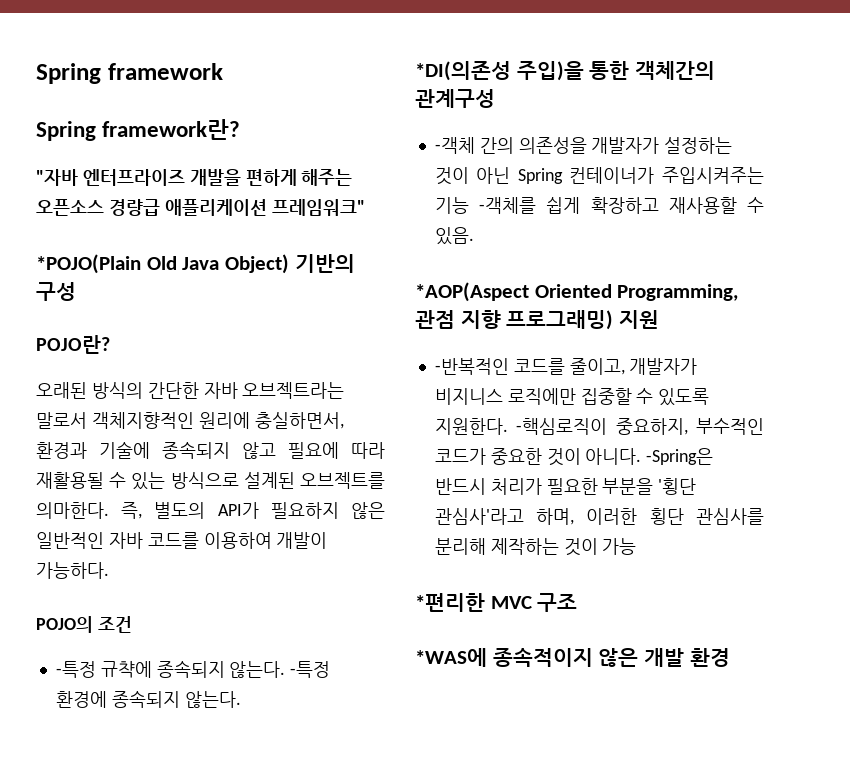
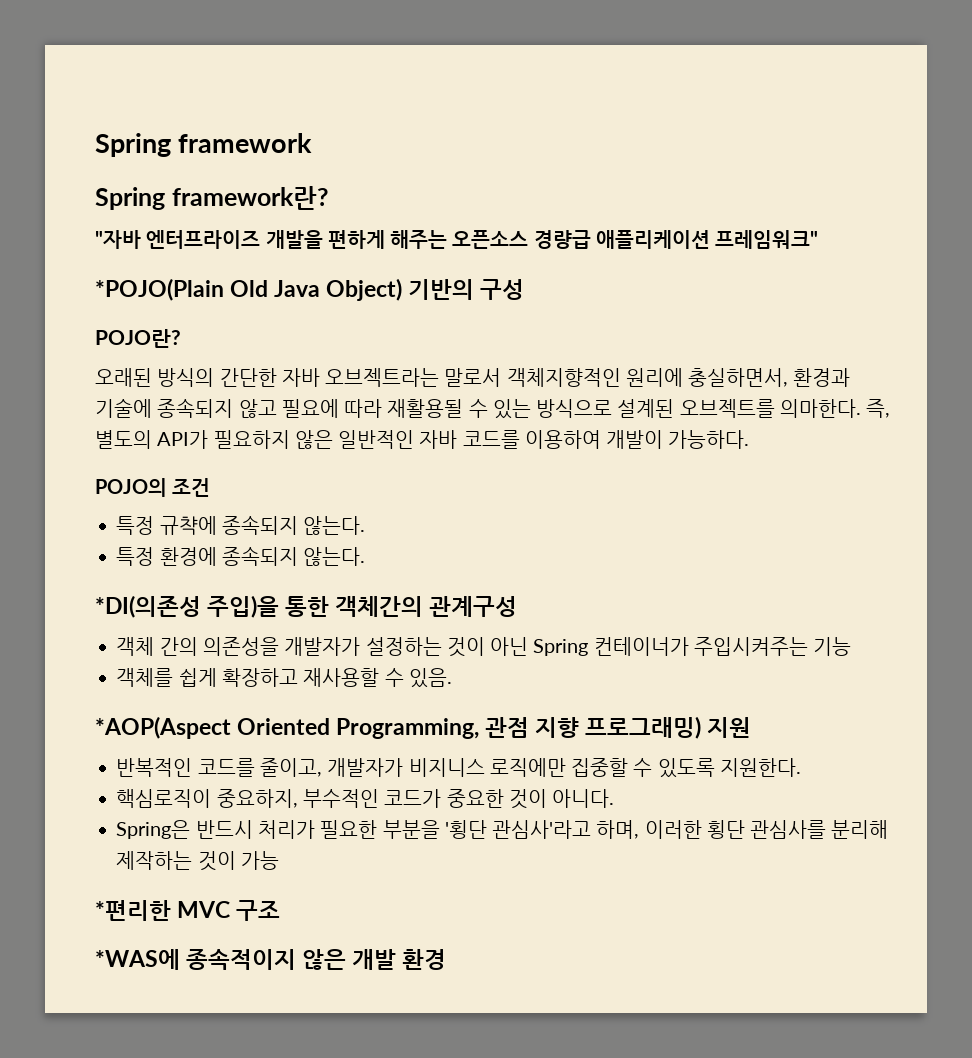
- -특정 규챡에 종속되지 않는다. -특정 환경에 종속되지 않는다.
+ 특정 규챡에 종속되지 않는다.
+ 특정 환경에 종속되지 않는다.
- -객체 간의 의존성을 개발자가 설정하는 것이 아닌 Spring 컨테이너가 주입시켜주는 기능 -객체를 쉽게 확장하고 재사용할 수 있음.
+ 객체 간의 의존성을 개발자가 설정하는 것이 아닌 Spring 컨테이너가 주입시켜주는 기능
+ 객체를 쉽게 확장하고 재사용할 수 있음.
- -반복적인 코드를 줄이고, 개발자가 비지니스 로직에만 집중할 수 있도록 지원한다. -핵심로직이 중요하지, 부수적인 코드가 중요한 것이 아니다. -Spring은 반드시 처리가 필요한 부분을 '횡단 관심사'라고 하며, 이러한 횡단 관심사를 분리해 제작하는 것이 가능
+ 반복적인 코드를 줄이고, 개발자가 비지니스 로직에만 집중할 수 있도록 지원한다.
+ 핵심로직이 중요하지, 부수적인 코드가 중요한 것이 아니다.
+ Spring은 반드시 처리가 필요한 부분을 '횡단 관심사'라고 하며, 이러한 횡단 관심사를 분리해 제작하는 것이 가능

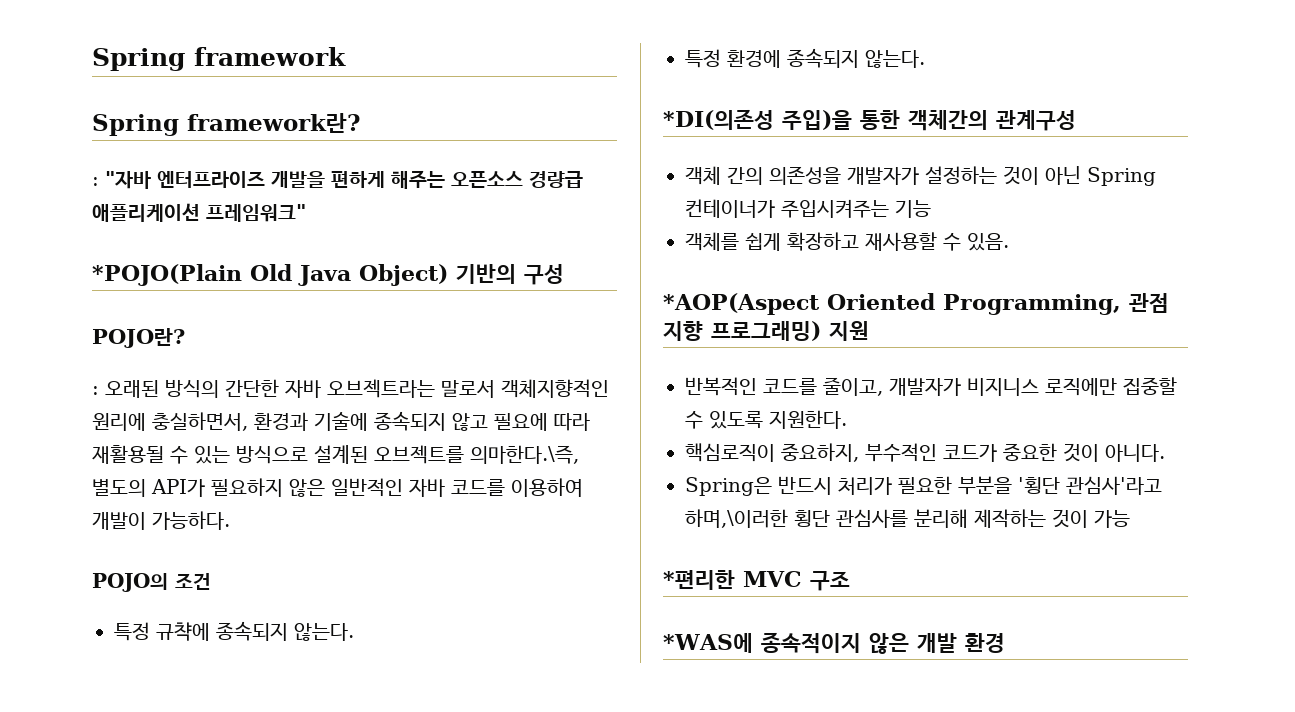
- "자바 엔터프라이즈 개발을 편하게 해주는 오픈소스 경량급 애플리케이션 프레임워크"
+ : "자바 엔터프라이즈 개발을 편하게 해주는 오픈소스 경량급 애플리케이션 프레임워크"
- 오래된 방식의 간단한 자바 오브젝트라는 말로서 객체지향적인 원리에 충실하면서, 환경과 기술에 종속되지 않고 필요에 따라 재활용될 수 있는 방식으로 설계된 오브젝트를 의마한다. 즉, 별도의 API가 필요하지 않은 일반적인 자바 코드를 이용하여 개발이 가능하다.
+ : 오래된 방식의 간단한 자바 오브젝트라는 말로서 객체지향적인 원리에 충실하면서, 환경과 기술에 종속되지 않고 필요에 따라 재활용될 수 있는 방식으로 설계된 오브젝트를 의마한다.\즉, 별도의 API가 필요하지 않은 일반적인 자바 코드를 이용하여 개발이 가능하다.
- Spring은 반드시 처리가 필요한 부분을 '횡단 관심사'라고 하며, 이러한 횡단 관심사를 분리해 제작하는 것이 가능
+ Spring은 반드시 처리가 필요한 부분을 '횡단 관심사'라고 하며,\이러한 횡단 관심사를 분리해 제작하는 것이 가능

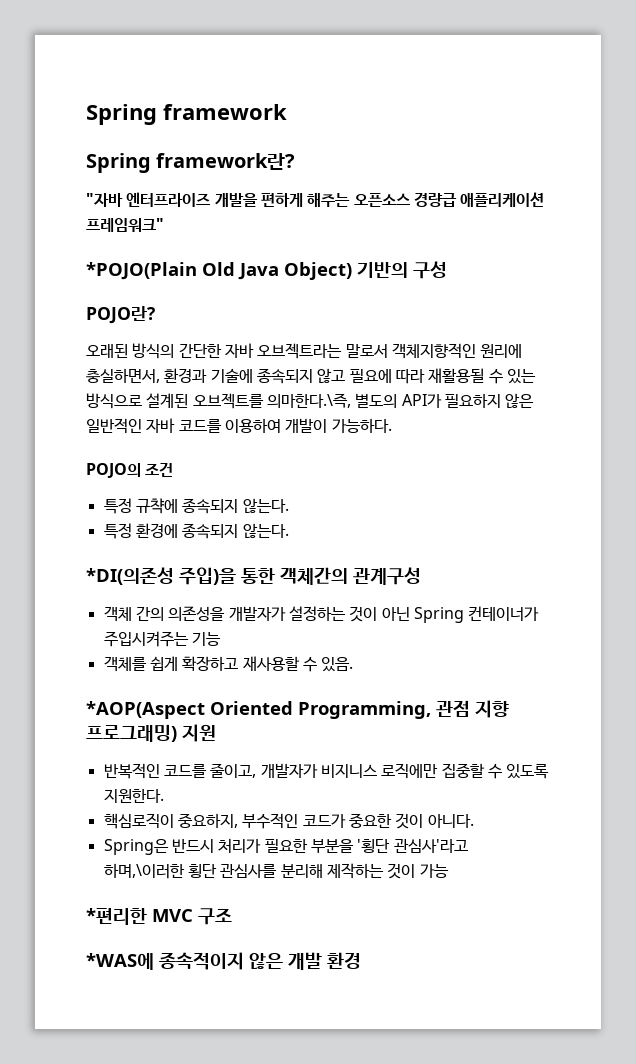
- : "자바 엔터프라이즈 개발을 편하게 해주는 오픈소스 경량급 애플리케이션 프레임워크"
+ "자바 엔터프라이즈 개발을 편하게 해주는 오픈소스 경량급 애플리케이션 프레임워크"
- : 오래된 방식의 간단한 자바 오브젝트라는 말로서 객체지향적인 원리에 충실하면서, 환경과 기술에 종속되지 않고 필요에 따라 재활용될 수 있는 방식으로 설계된 오브젝트를 의마한다.\즉, 별도의 API가 필요하지 않은 일반적인 자바 코드를 이용하여 개발이 가능하다.
+ 오래된 방식의 간단한 자바 오브젝트라는 말로서 객체지향적인 원리에 충실하면서, 환경과 기술에 종속되지 않고 필요에 따라 재활용될 수 있는 방식으로 설계된 오브젝트를 의마한다.\즉, 별도의 API가 필요하지 않은 일반적인 자바 코드를 이용하여 개발이 가능하다.

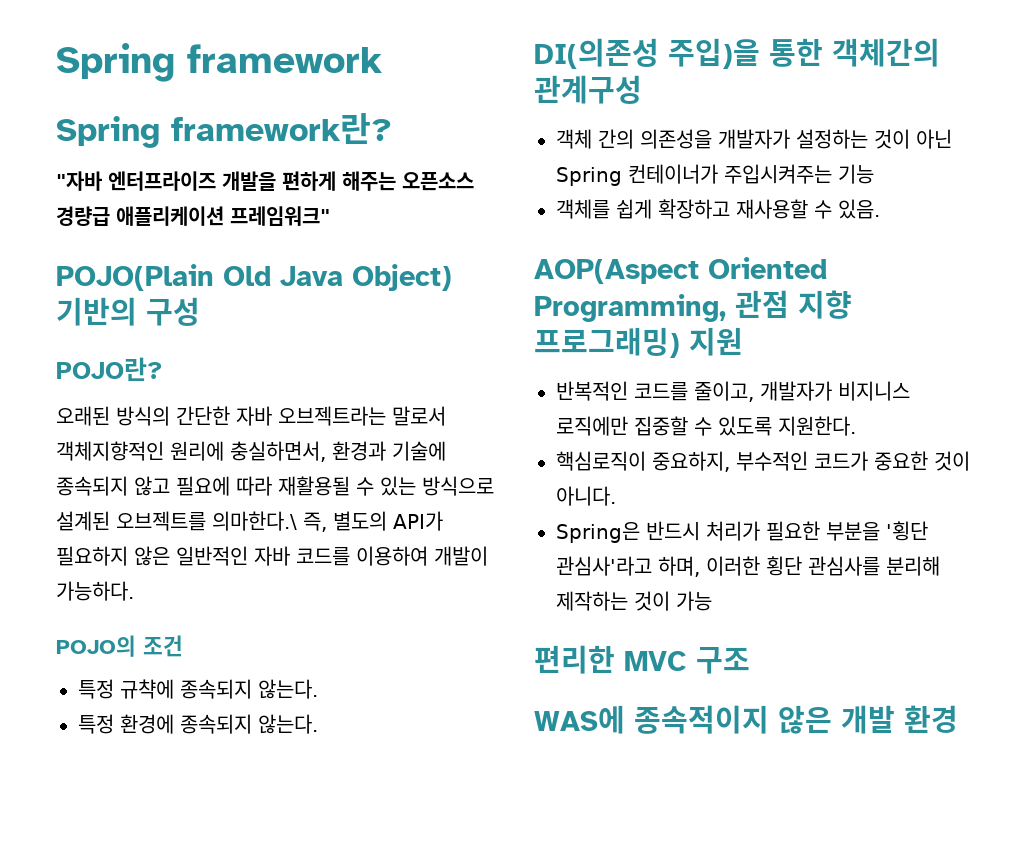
- *POJO(Plain Old Java Object) 기반의 구성
+ POJO(Plain Old Java Object) 기반의 구성
- 오래된 방식의 간단한 자바 오브젝트라는 말로서 객체지향적인 원리에 충실하면서, 환경과 기술에 종속되지 않고 필요에 따라 재활용될 수 있는 방식으로 설계된 오브젝트를 의마한다.\즉, 별도의 API가 필요하지 않은 일반적인 자바 코드를 이용하여 개발이 가능하다.
+ 오래된 방식의 간단한 자바 오브젝트라는 말로서 객체지향적인 원리에 충실하면서, 환경과 기술에 종속되지 않고 필요에 따라 재활용될 수 있는 방식으로 설계된 오브젝트를 의마한다.\ 즉, 별도의 API가 필요하지 않은 일반적인 자바 코드를 이용하여 개발이 가능하다.
- *DI(의존성 주입)을 통한 객체간의 관계구성
+ DI(의존성 주입)을 통한 객체간의 관계구성
- *AOP(Aspect Oriented Programming, 관점 지향 프로그래밍) 지원
+ AOP(Aspect Oriented Programming, 관점 지향 프로그래밍) 지원
- Spring은 반드시 처리가 필요한 부분을 '횡단 관심사'라고 하며,\이러한 횡단 관심사를 분리해 제작하는 것이 가능
+ Spring은 반드시 처리가 필요한 부분을 '횡단 관심사'라고 하며, 이러한 횡단 관심사를 분리해 제작하는 것이 가능
- *편리한 MVC 구조
+ 편리한 MVC 구조
- *WAS에 종속적이지 않은 개발 환경
+ WAS에 종속적이지 않은 개발 환경

